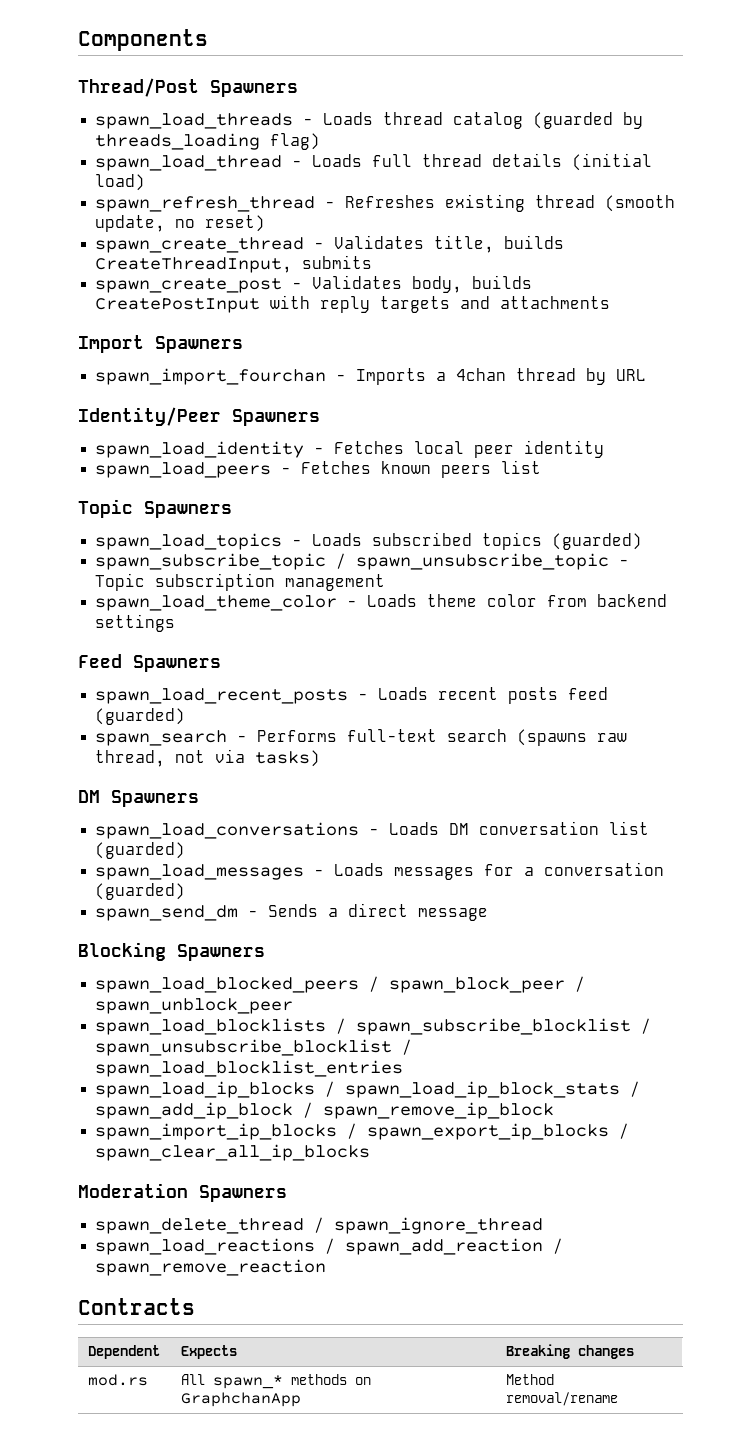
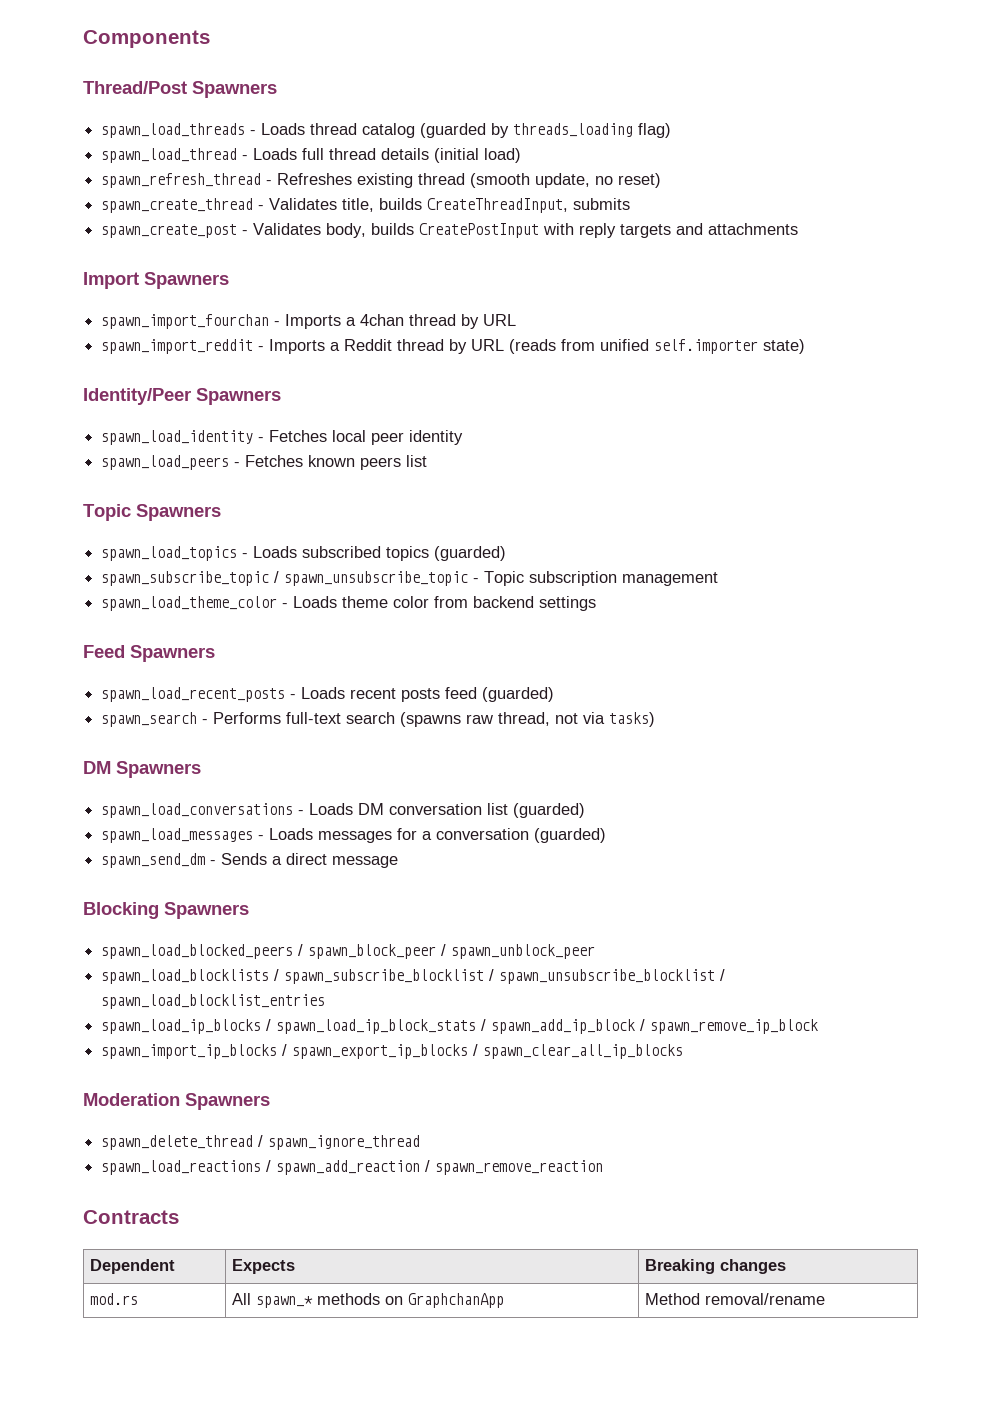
+ spawn_import_reddit - Imports a Reddit thread by URL (reads from unified self.importer state)

